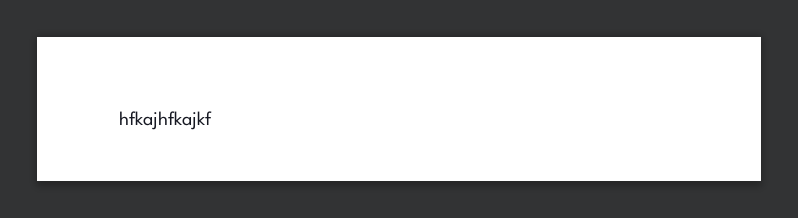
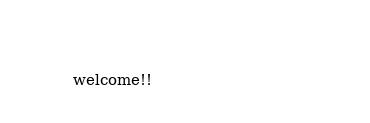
- hfkajhfkajkf
+ welcome!!

